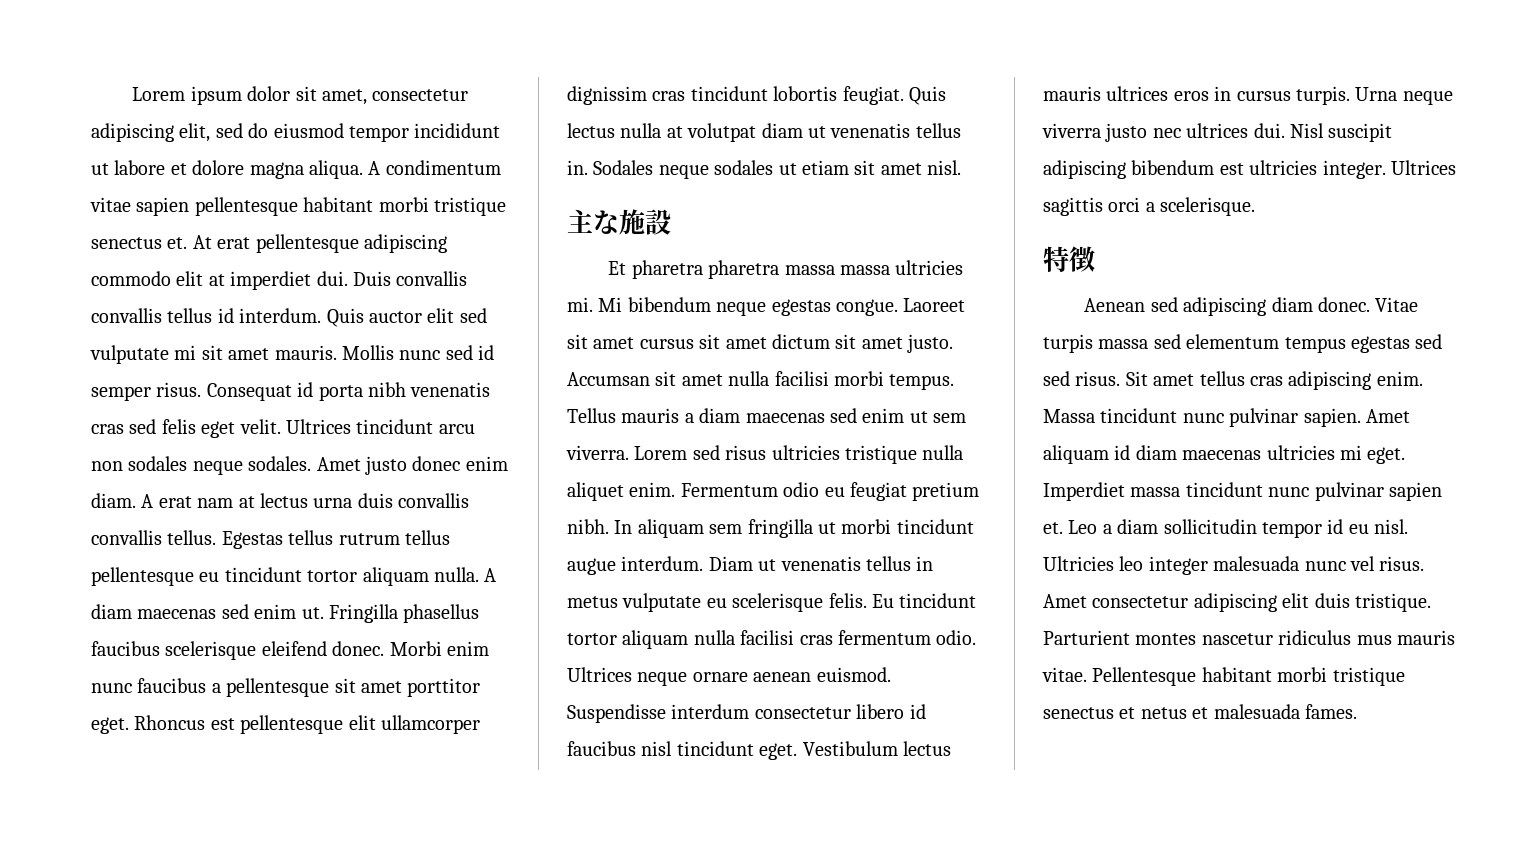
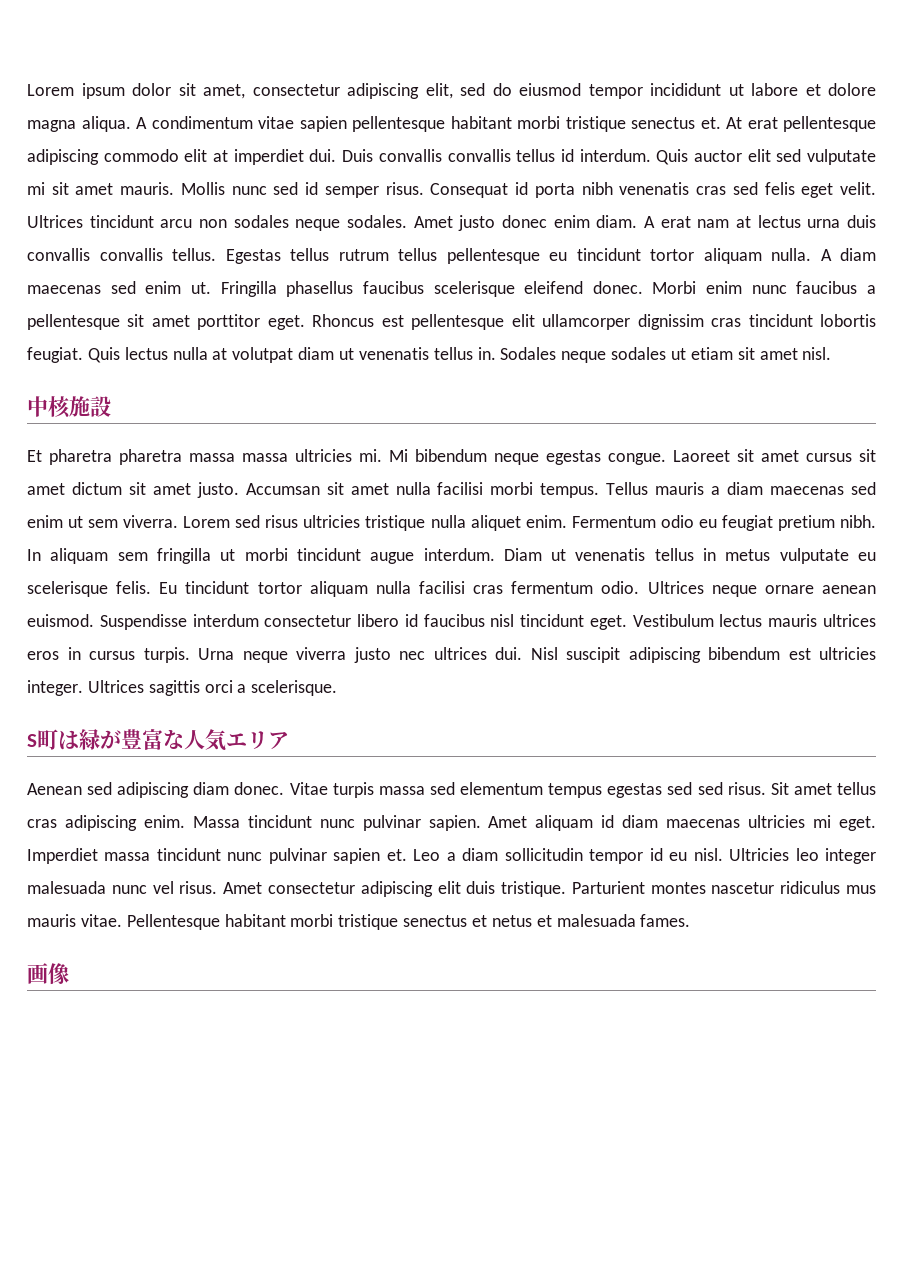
- 主な施設
+ 中核施設
- 特徴
+ S町は緑が豊富な人気エリア
+ 画像

